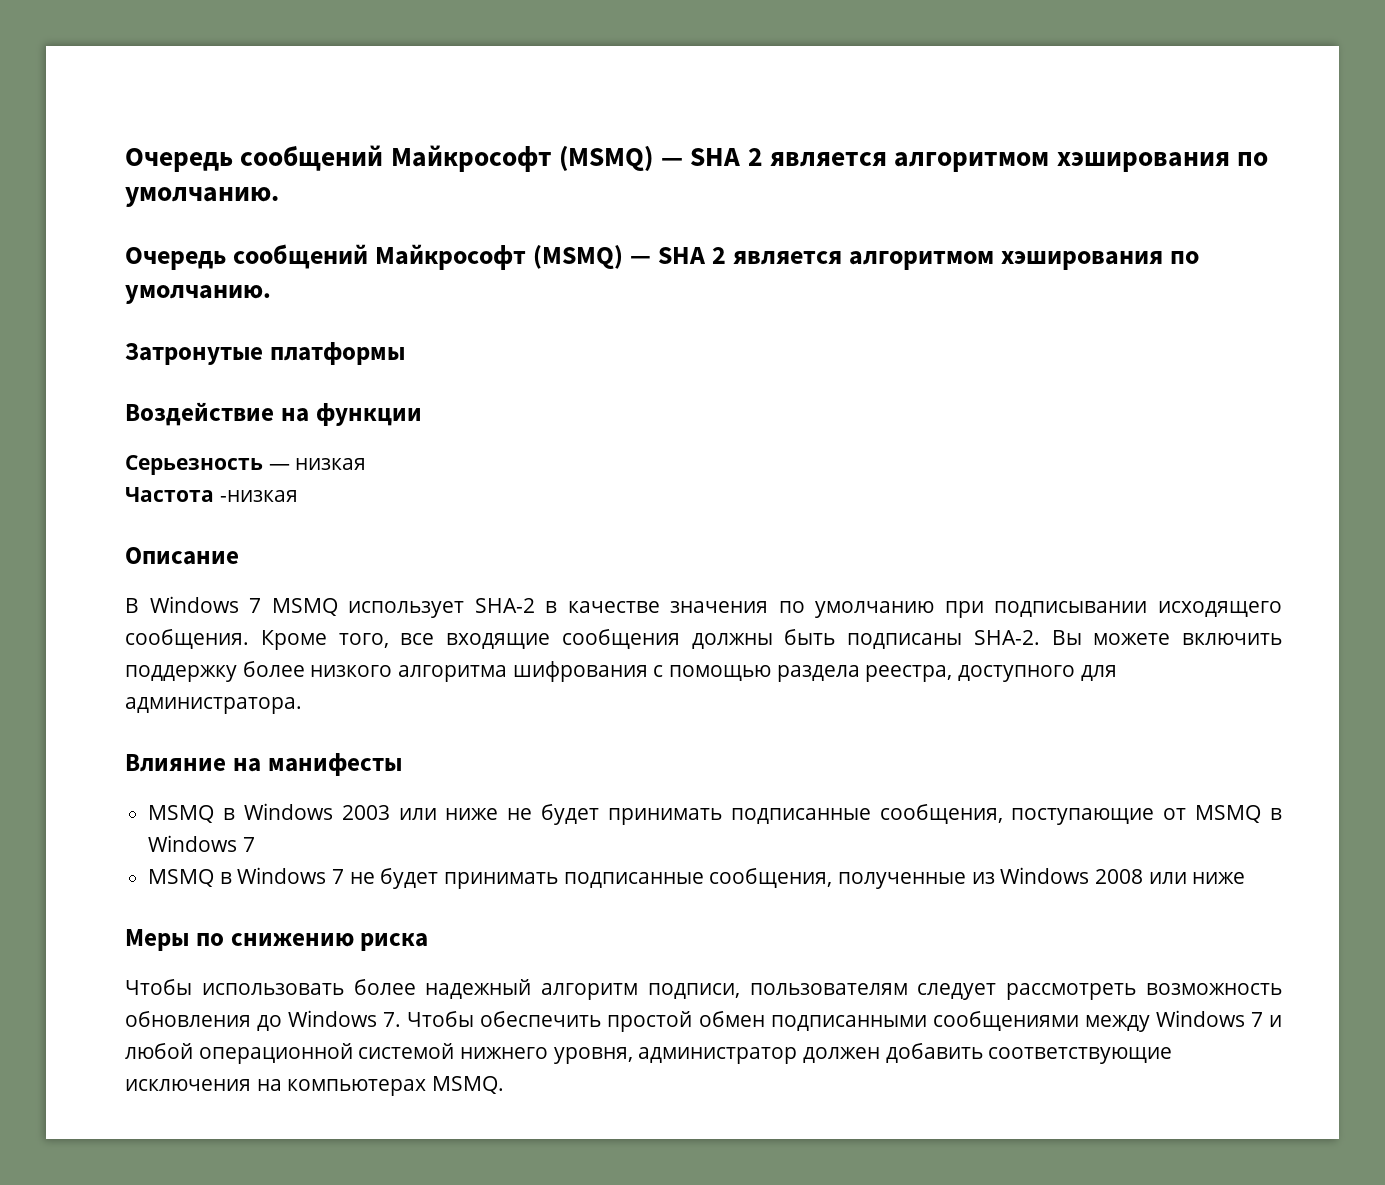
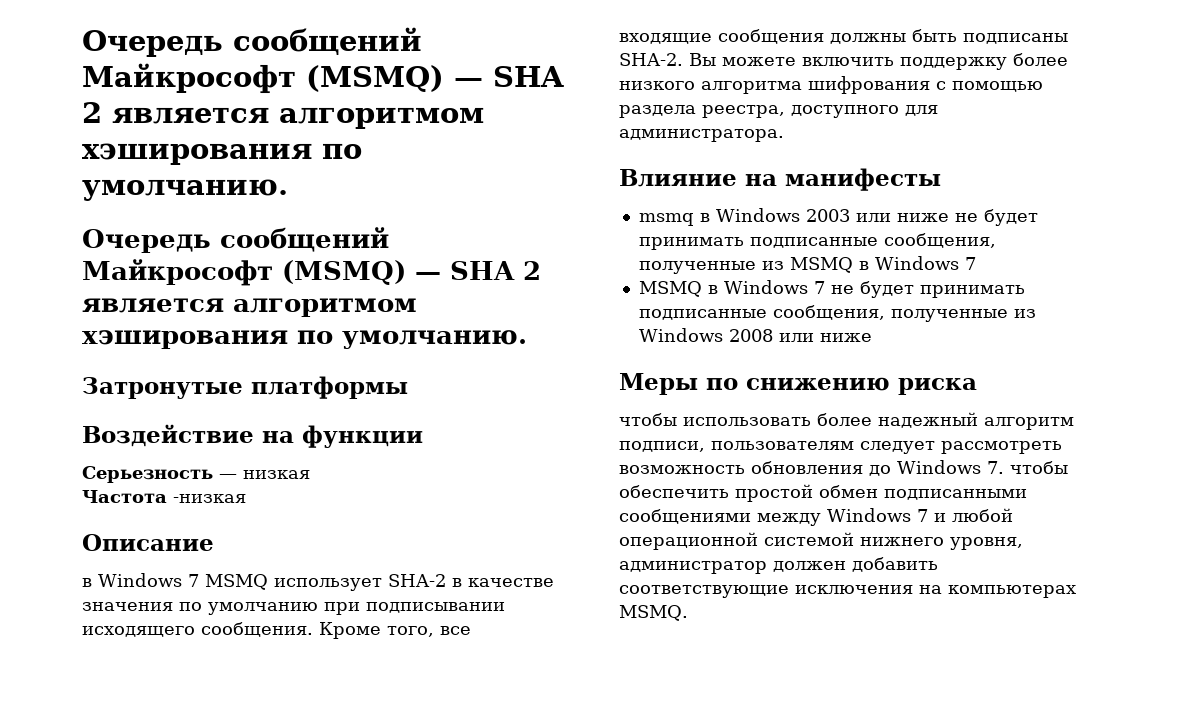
- В Windows 7 MSMQ использует SHA-2 в качестве значения по умолчанию при подписывании исходящего сообщения.
+ в Windows 7 MSMQ использует SHA-2 в качестве значения по умолчанию при подписывании исходящего сообщения.
- MSMQ в Windows 2003 или ниже не будет принимать подписанные сообщения, поступающие от MSMQ в Windows 7
+ msmq в Windows 2003 или ниже не будет принимать подписанные сообщения, полученные из MSMQ в Windows 7
- Чтобы использовать более надежный алгоритм подписи, пользователям следует рассмотреть возможность обновления до Windows 7. Чтобы обеспечить простой обмен подписанными сообщениями между Windows 7 и любой операционной системой нижнего уровня, администратор должен добавить соответствующие исключения на компьютерах MSMQ.
+ чтобы использовать более надежный алгоритм подписи, пользователям следует рассмотреть возможность обновления до Windows 7. чтобы обеспечить простой обмен подписанными сообщениями между Windows 7 и любой операционной системой нижнего уровня, администратор должен добавить соответствующие исключения на компьютерах MSMQ.

